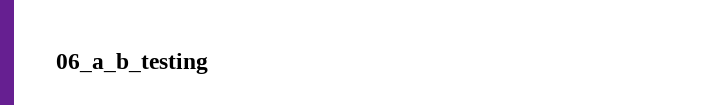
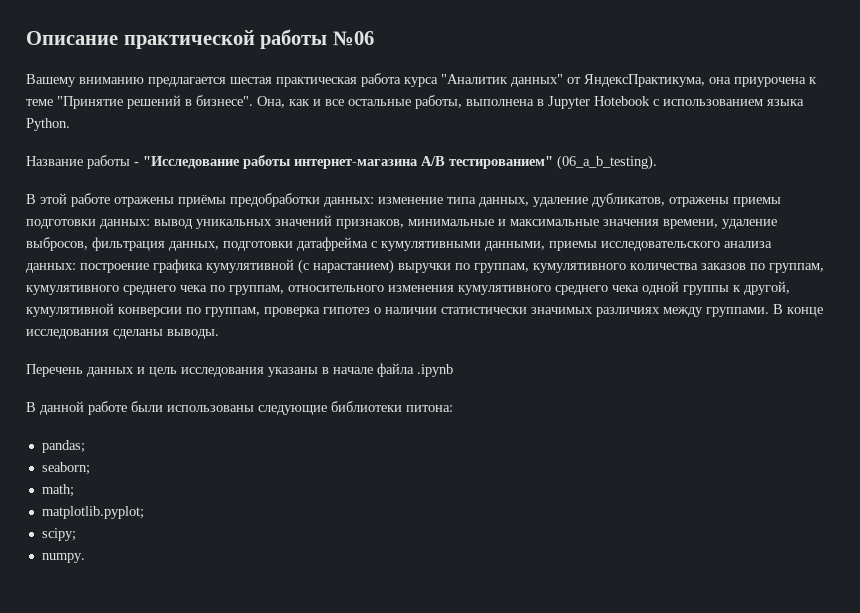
- 06_a_b_testing
+ Описание практической работы №06
+ Вашему вниманию предлагается шестая практическая работа курса "Аналитик данных" от ЯндексПрактикума, она приурочена к теме "Принятие решений в бизнесе". Она, как и все остальные работы, выполнена в Jupyter Hotebook с использованием языка Python.
+ Название работы - "Исследование работы интернет-магазина A/B тестированием" (06_a_b_testing).
+ В этой работе отражены приёмы предобработки данных: изменение типа данных, удаление дубликатов, отражены приемы подготовки данных: вывод уникальных значений признаков, минимальные и максимальные значения времени, удаление выбросов, фильтрация данных, подготовки датафрейма с кумулятивными данными, приемы исследовательского анализа данных: построение графика кумулятивной (с нарастанием) выручки по группам, кумулятивного количества заказов по группам, кумулятивного среднего чека по группам, относительного изменения кумулятивного среднего чека одной группы к другой, кумулятивной конверсии по группам, проверка гипотез о наличии статистически значимых различиях между группами. В конце исследования сделаны выводы.
+ Перечень данных и цель иccледования указаны в начале файла .ipynb
+ В данной работе были использованы следующие библиотеки питона:
+ pandas;
+ seaborn;
+ math;
+ matplotlib.pyplot;
+ scipy;
+ numpy.

